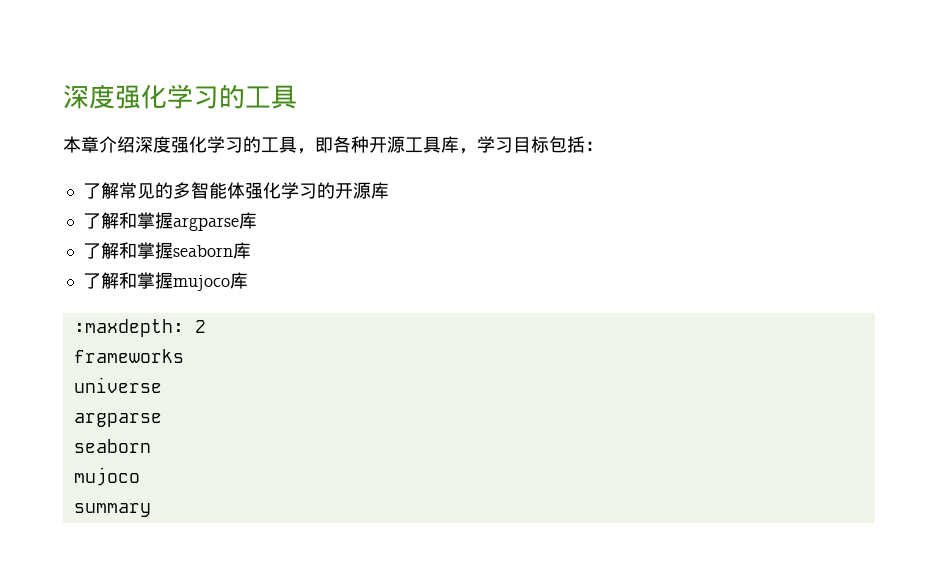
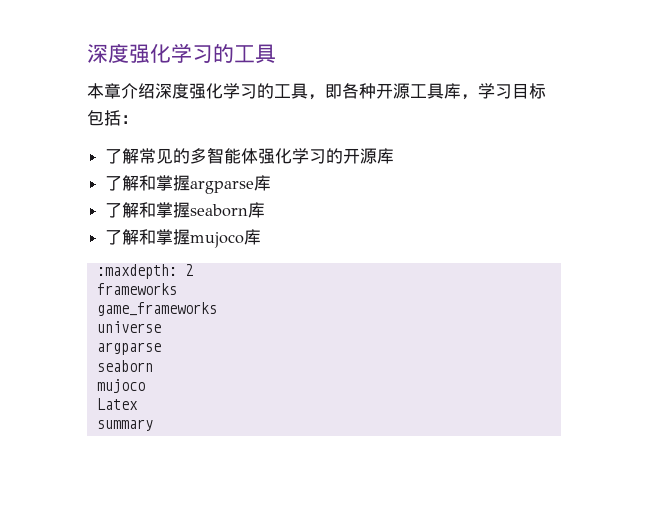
+ game_frameworks
+ Latex

